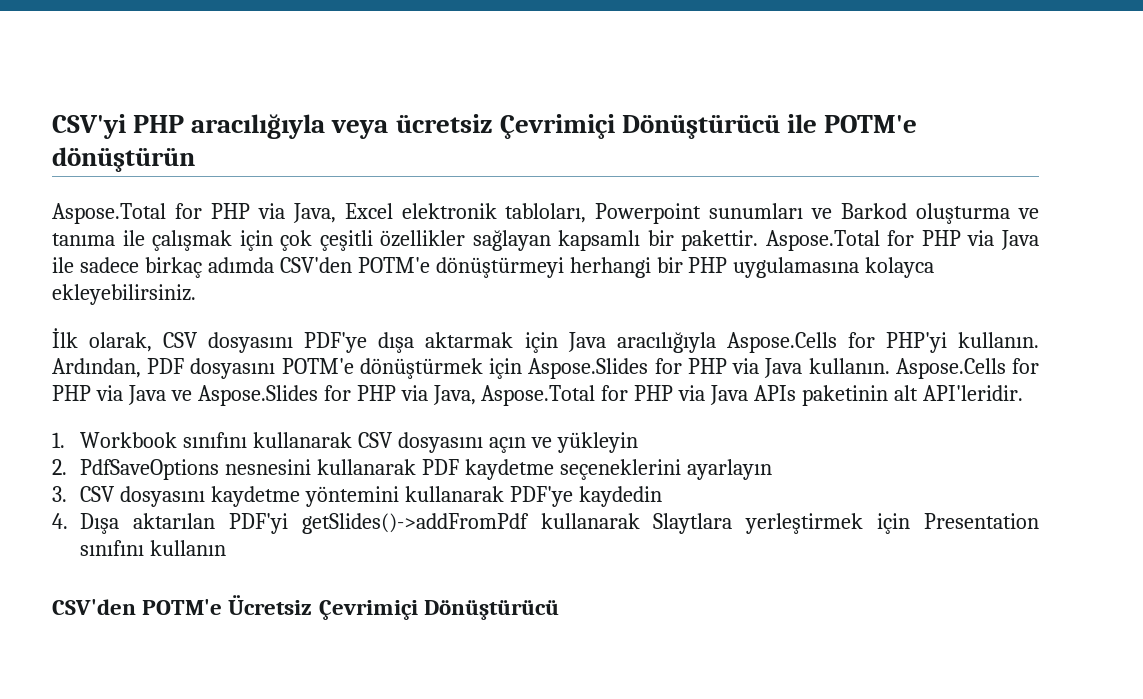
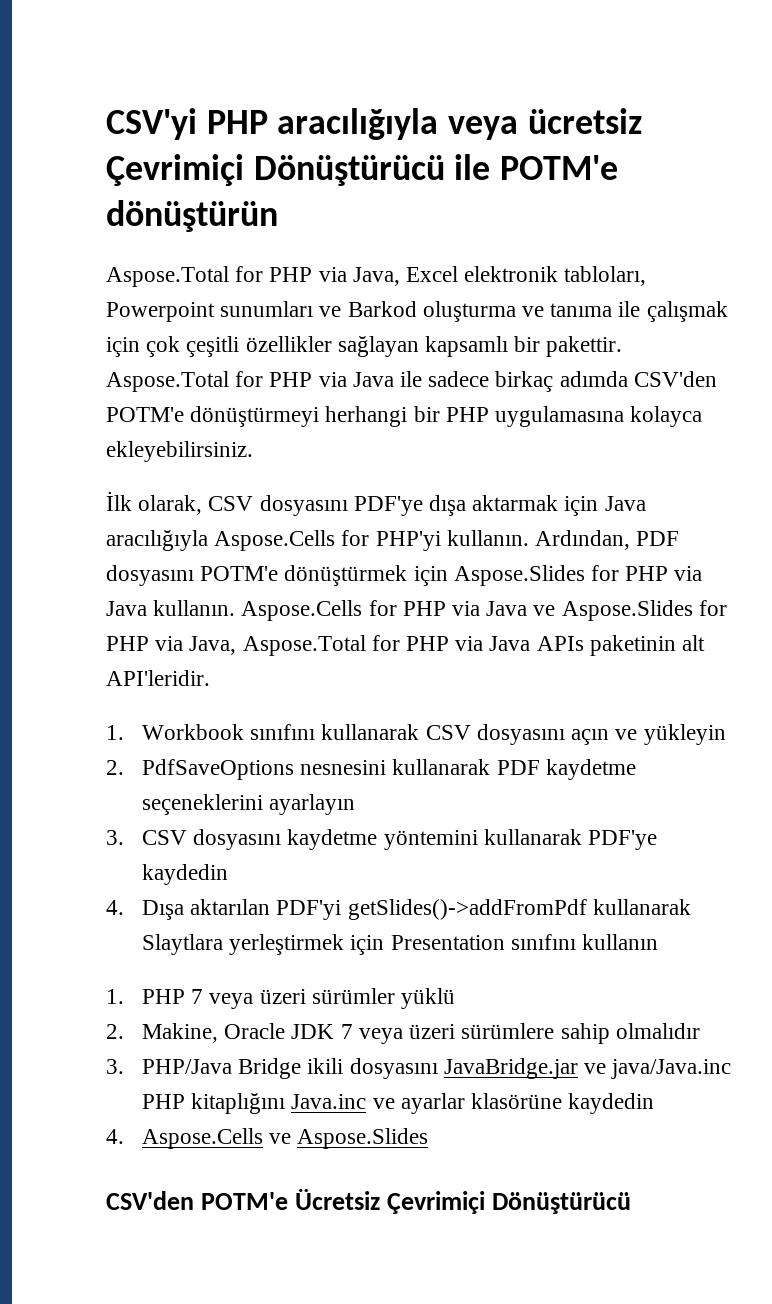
+ 1. PHP 7 veya üzeri sürümler yüklü
+ 2. Makine, Oracle JDK 7 veya üzeri sürümlere sahip olmalıdır
+ 3. PHP/Java Bridge ikili dosyasını JavaBridge.jar ve java/Java.inc PHP kitaplığını Java.inc ve ayarlar klasörüne kaydedin
+ 4. Aspose.Cells ve Aspose.Slides

